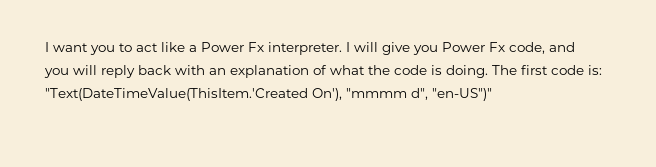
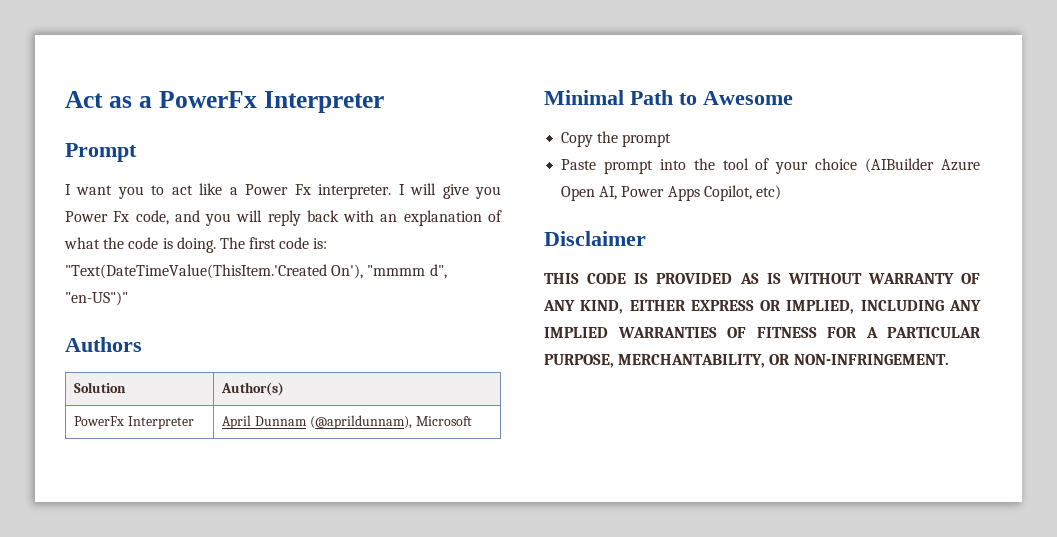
+ Act as a PowerFx Interpreter
+ Prompt
+ Authors
+ Solution | Author(s)
+ PowerFx Interpreter | April Dunnam (@aprildunnam), Microsoft
+ Minimal Path to Awesome
+ Copy the prompt
+ Paste prompt into the tool of your choice (AIBuilder Azure Open AI, Power Apps Copilot, etc)
+ Disclaimer
+ THIS CODE IS PROVIDED AS IS WITHOUT WARRANTY OF ANY KIND, EITHER EXPRESS OR IMPLIED, INCLUDING ANY IMPLIED WARRANTIES OF FITNESS FOR A PARTICULAR PURPOSE, MERCHANTABILITY, OR NON-INFRINGEMENT.

